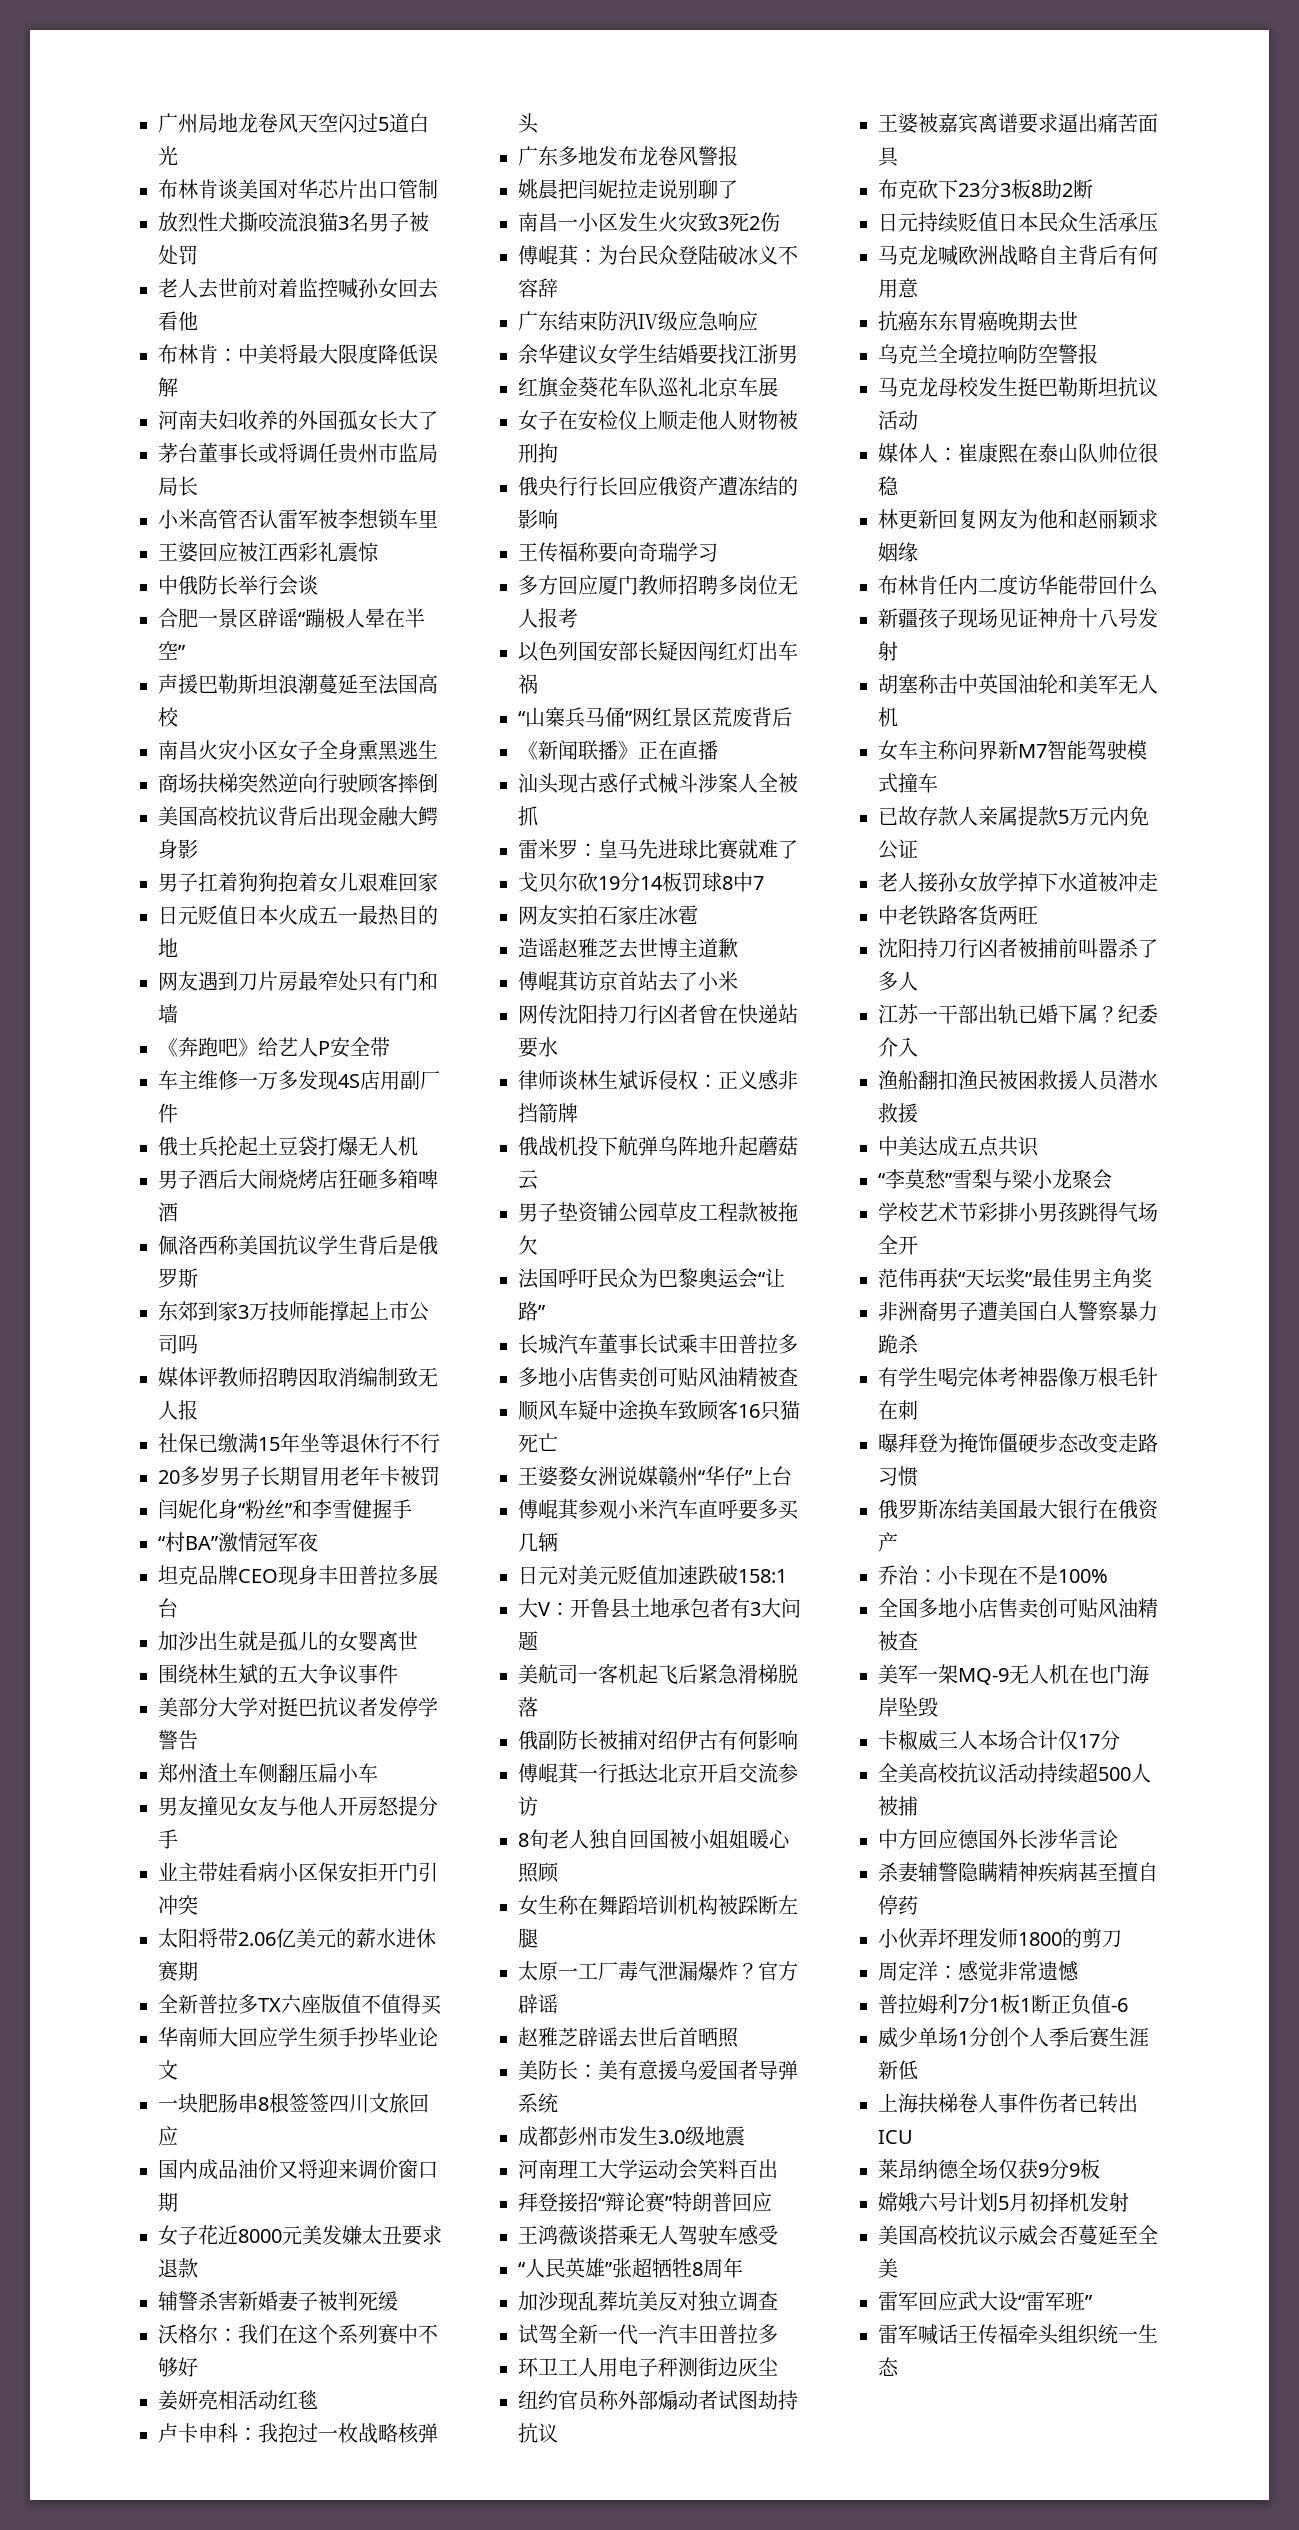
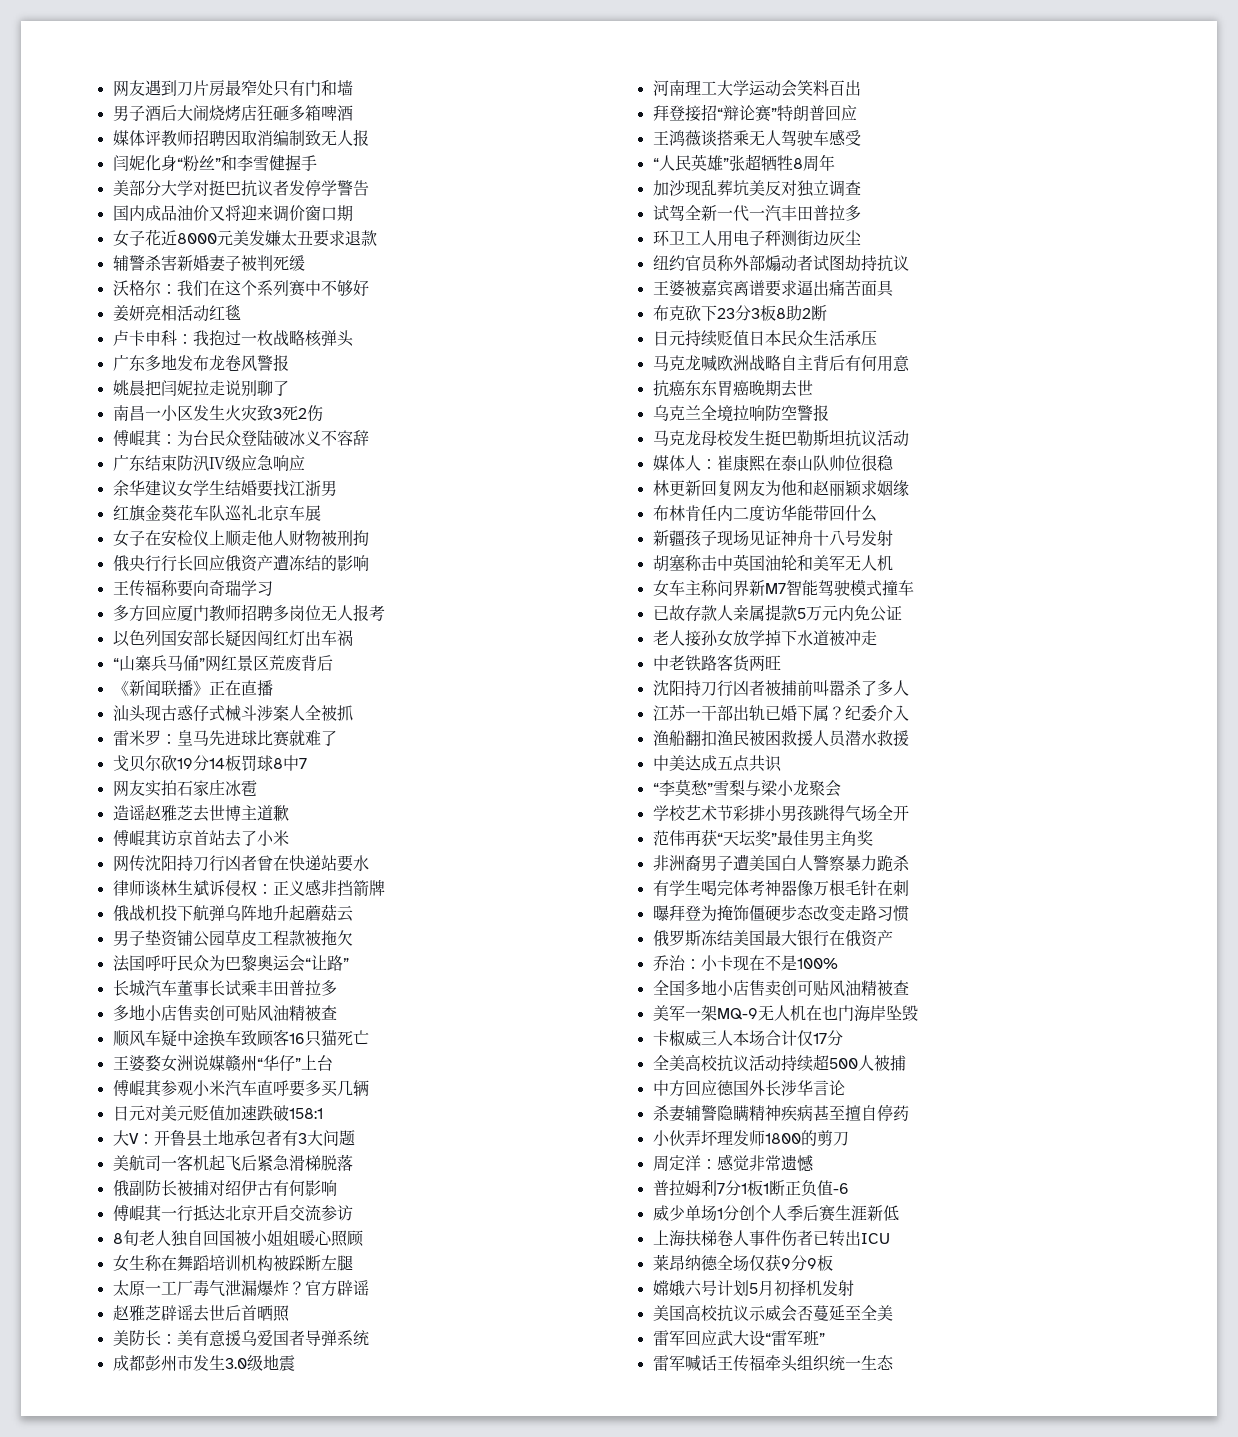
- 广州局地龙卷风天空闪过5道白光
- 布林肯谈美国对华芯片出口管制
- 放烈性犬撕咬流浪猫3名男子被处罚
- 老人去世前对着监控喊孙女回去看他
- 布林肯：中美将最大限度降低误解
- 河南夫妇收养的外国孤女长大了
- 茅台董事长或将调任贵州市监局局长
- 小米高管否认雷军被李想锁车里
- 王婆回应被江西彩礼震惊
- 中俄防长举行会谈
- 合肥一景区辟谣“蹦极人晕在半空”
- 声援巴勒斯坦浪潮蔓延至法国高校
- 南昌火灾小区女子全身熏黑逃生
- 商场扶梯突然逆向行驶顾客摔倒
- 美国高校抗议背后出现金融大鳄身影
- 男子扛着狗狗抱着女儿艰难回家
- 日元贬值日本火成五一最热目的地
- 《奔跑吧》给艺人P安全带
- 车主维修一万多发现4S店用副厂件
- 俄士兵抡起土豆袋打爆无人机
- 佩洛西称美国抗议学生背后是俄罗斯
- 东郊到家3万技师能撑起上市公司吗
- 社保已缴满15年坐等退休行不行
- 20多岁男子长期冒用老年卡被罚
- “村BA”激情冠军夜
- 坦克品牌CEO现身丰田普拉多展台
- 加沙出生就是孤儿的女婴离世
- 围绕林生斌的五大争议事件
- 郑州渣土车侧翻压扁小车
- 男友撞见女友与他人开房怒提分手
- 业主带娃看病小区保安拒开门引冲突
- 太阳将带2.06亿美元的薪水进休赛期
- 全新普拉多TX六座版值不值得买
- 华南师大回应学生须手抄毕业论文
- 一块肥肠串8根签签四川文旅回应

